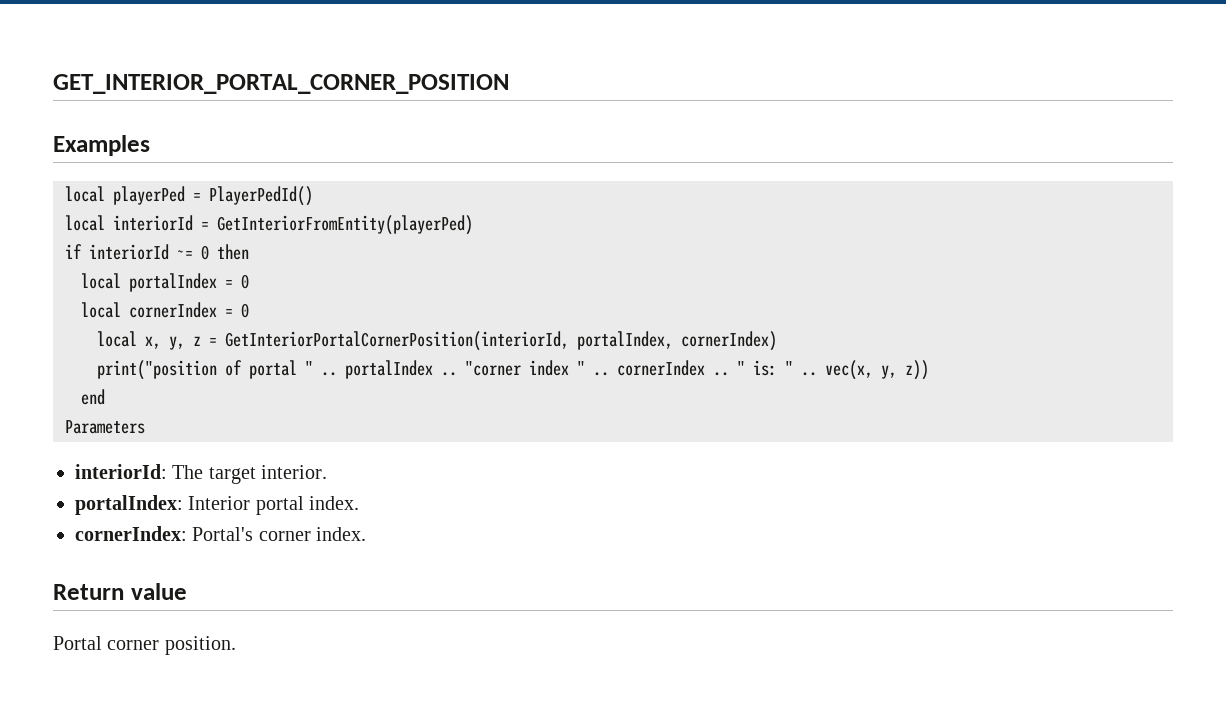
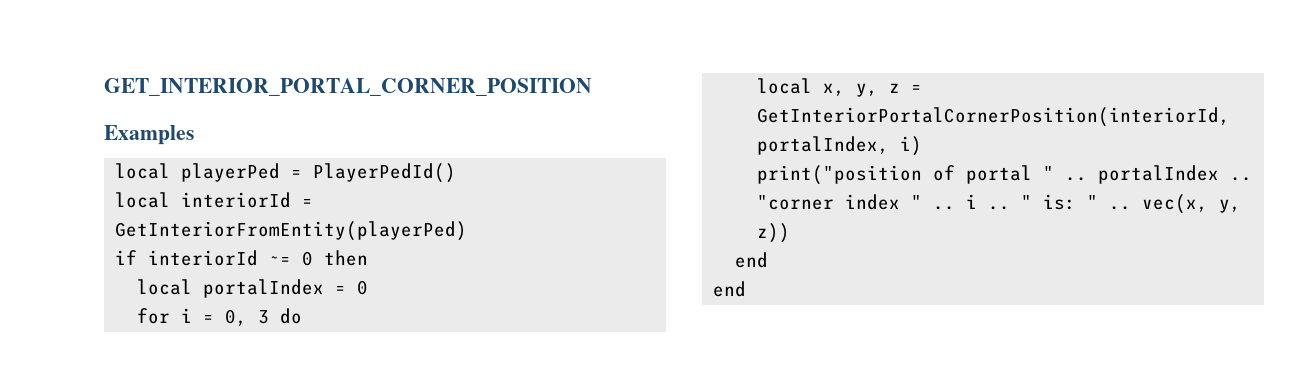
- local cornerIndex = 0
+ for i = 0, 3 do
- local x, y, z = GetInteriorPortalCornerPosition(interiorId, portalIndex, cornerIndex)
+ local x, y, z = GetInteriorPortalCornerPosition(interiorId, portalIndex, i)
- "corner index " .. cornerIndex ..
+ "corner index " .. i ..
  " is: " .. vec(x, y, z))
  end
- Parameters
- interiorId: The target interior.
- portalIndex: Interior portal index.
- cornerIndex: Portal's corner index.
- Return value
- Portal corner position.
+ end

